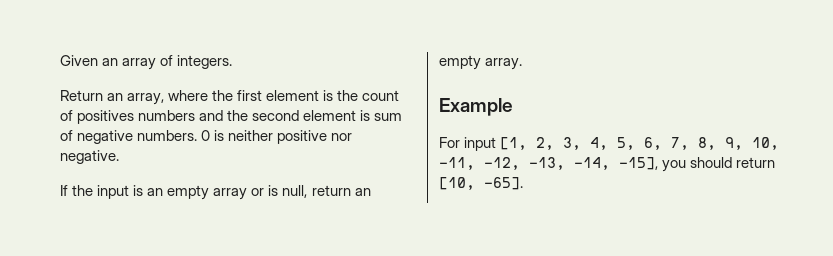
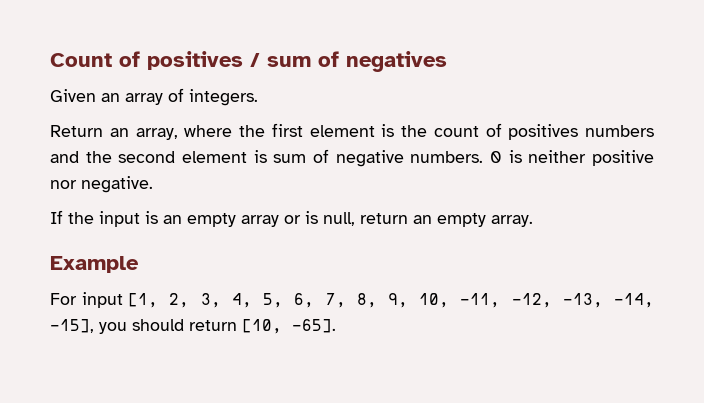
+ Count of positives / sum of negatives

